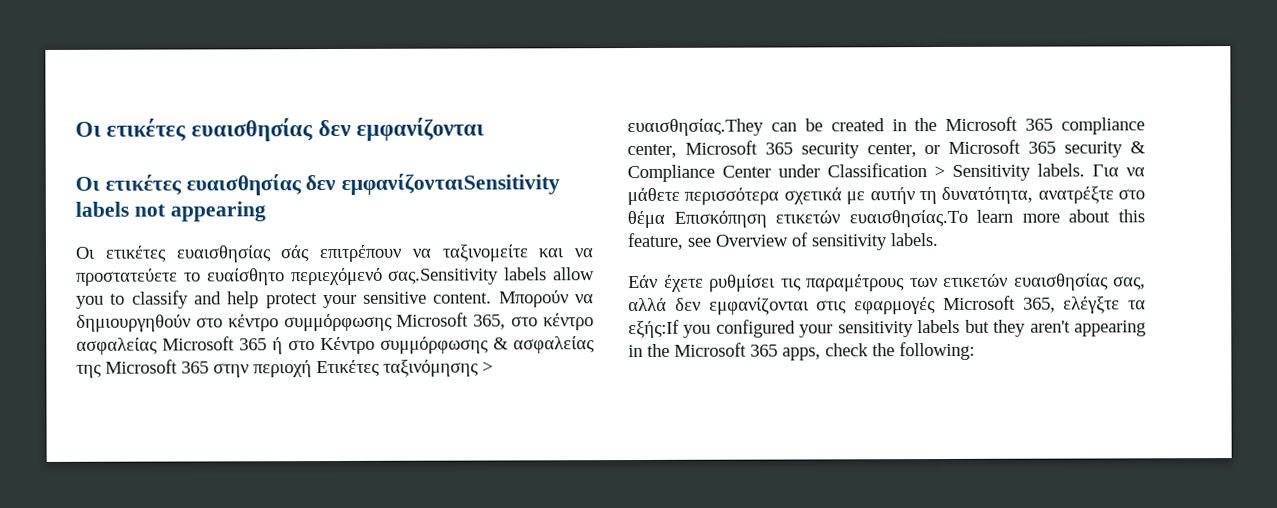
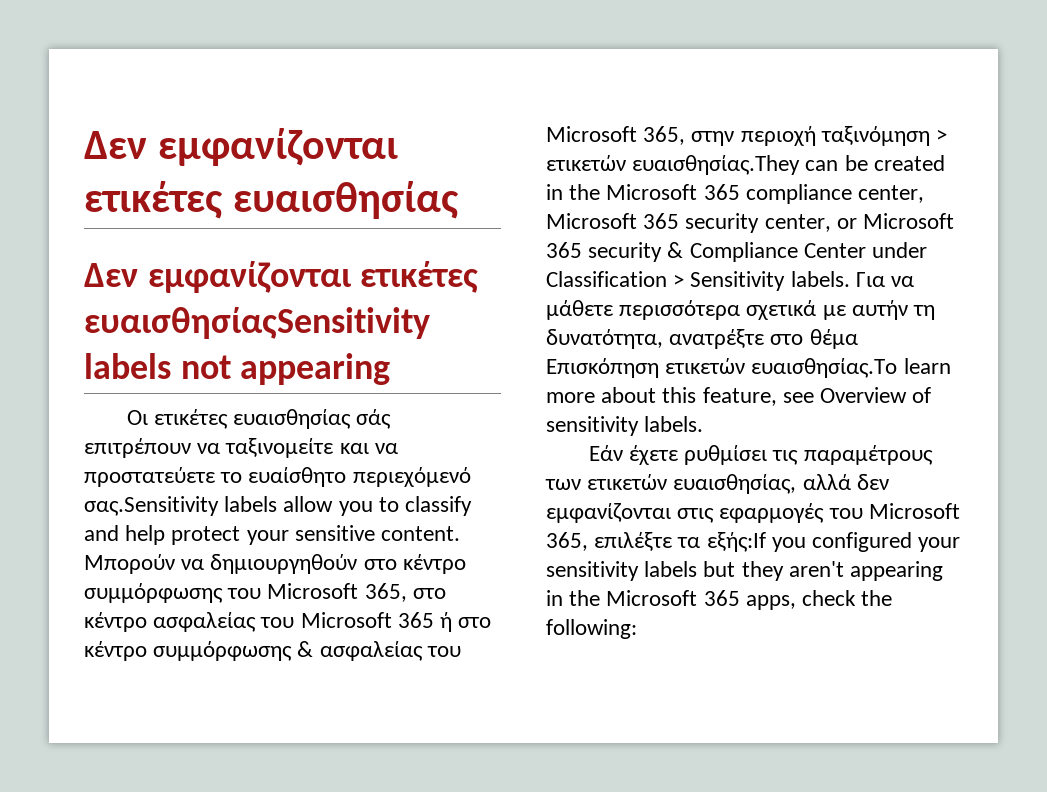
- Οι ετικέτες ευαισθησίας δεν εμφανίζονται
- Οι ετικέτες ευαισθησίας δεν εμφανίζονταιSensitivity labels not appearing
+ Δεν εμφανίζονται ετικέτες ευαισθησίας
+ Δεν εμφανίζονται ετικέτες ευαισθησίαςSensitivity labels not appearing
- Μπορούν να δημιουργηθούν στο κέντρο συμμόρφωσης Microsoft 365, στο κέντρο ασφαλείας Microsoft 365 ή στο Κέντρο συμμόρφωσης & ασφαλείας της Microsoft 365 στην περιοχή Ετικέτες ταξινόμησης > ευαισθησίας.They can be created in the Microsoft 365 compliance center, Microsoft 365 security center, or Microsoft 365 security & Compliance Center under Classification > Sensitivity labels.
+ Μπορούν να δημιουργηθούν στο κέντρο συμμόρφωσης του Microsoft 365, στο κέντρο ασφαλείας του Microsoft 365 ή στο κέντρο συμμόρφωσης & ασφαλείας του Microsoft 365, στην περιοχή ταξινόμηση > ετικετών ευαισθησίας.They can be created in the Microsoft 365 compliance center, Microsoft 365 security center, or Microsoft 365 security & Compliance Center under Classification > Sensitivity labels.
- Εάν έχετε ρυθμίσει τις παραμέτρους των ετικετών ευαισθησίας σας, αλλά δεν εμφανίζονται στις εφαρμογές Microsoft 365, ελέγξτε τα εξής:If you configured your sensitivity labels but they aren't appearing in the Microsoft 365 apps, check the following:
+ Εάν έχετε ρυθμίσει τις παραμέτρους των ετικετών ευαισθησίας, αλλά δεν εμφανίζονται στις εφαρμογές του Microsoft 365, επιλέξτε τα εξής:If you configured your sensitivity labels but they aren't appearing in the Microsoft 365 apps, check the following:

